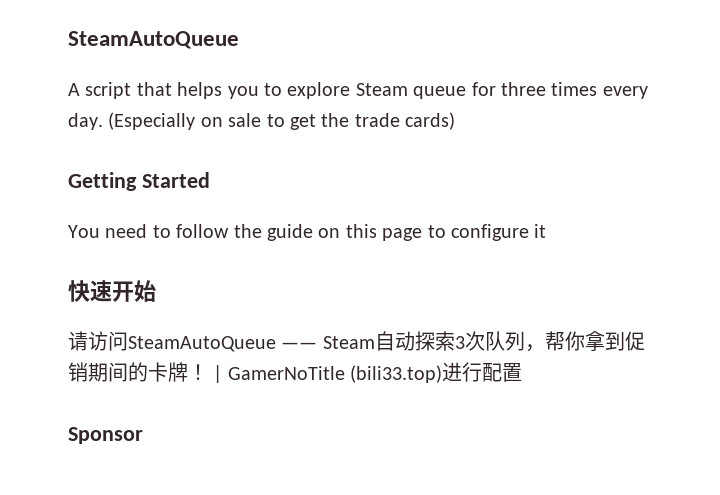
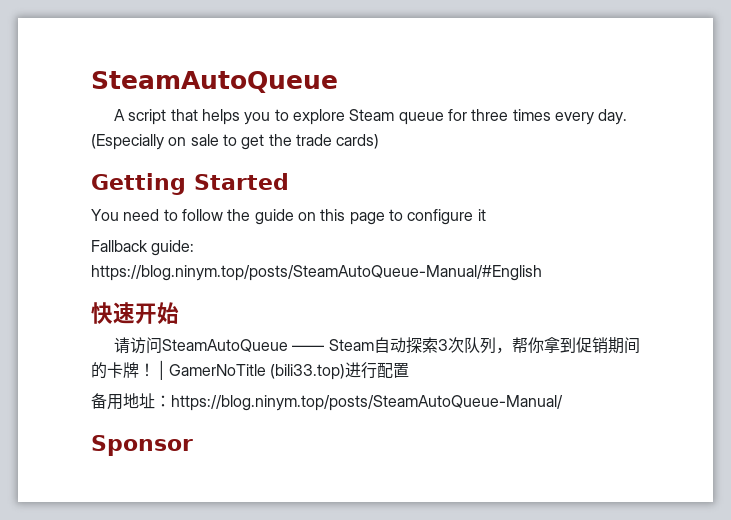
+ Fallback guide: https://blog.ninym.top/posts/SteamAutoQueue-Manual/#English
+ 备用地址：https://blog.ninym.top/posts/SteamAutoQueue-Manual/

